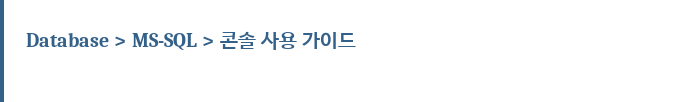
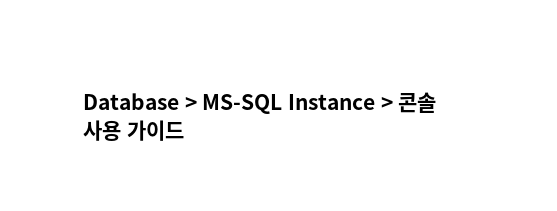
- Database > MS-SQL > 콘솔 사용 가이드
+ Database > MS-SQL Instance > 콘솔 사용 가이드

